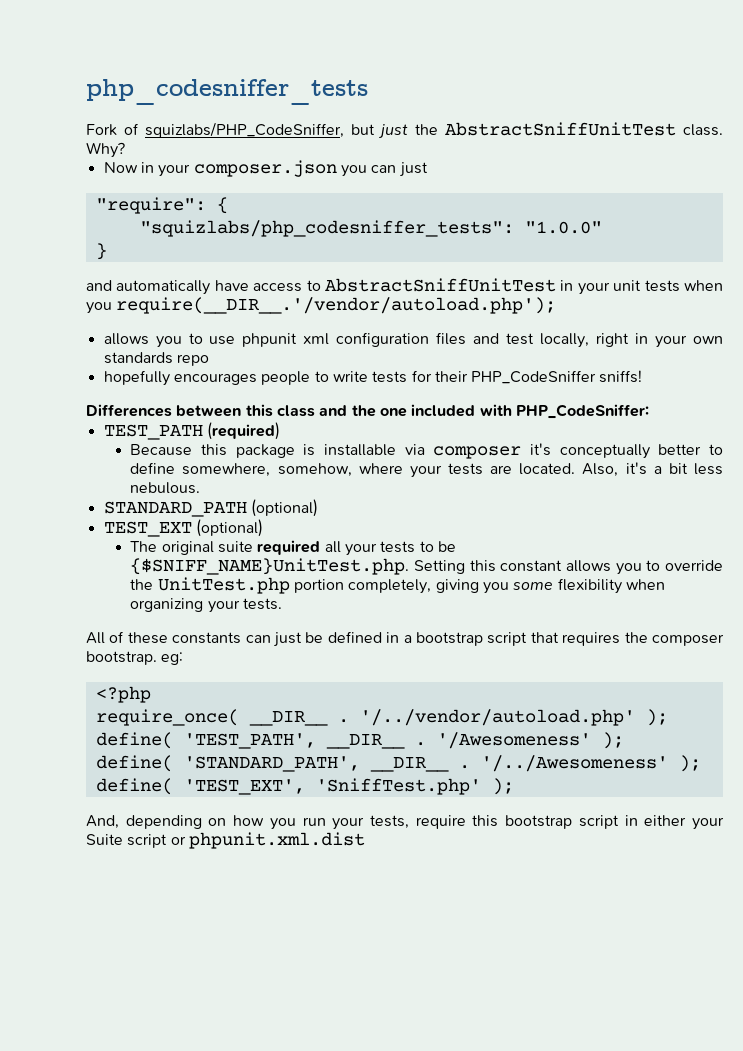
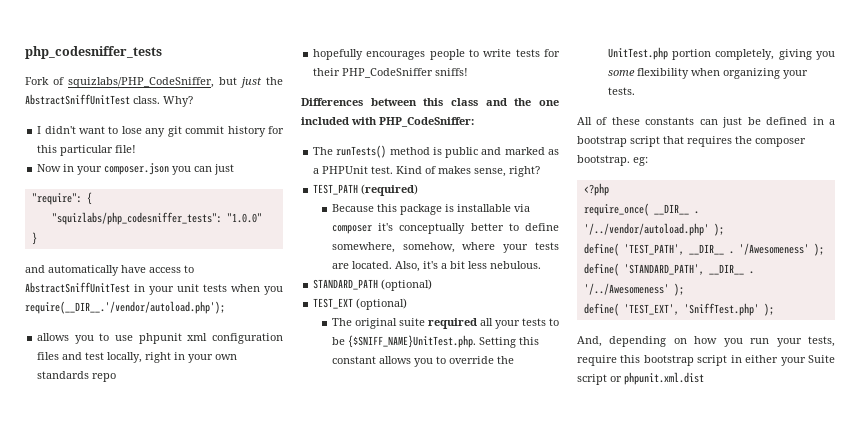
+ I didn't want to lose any git commit history for this particular file!
+ The runTests() method is public and marked as a PHPUnit test. Kind of makes sense, right?

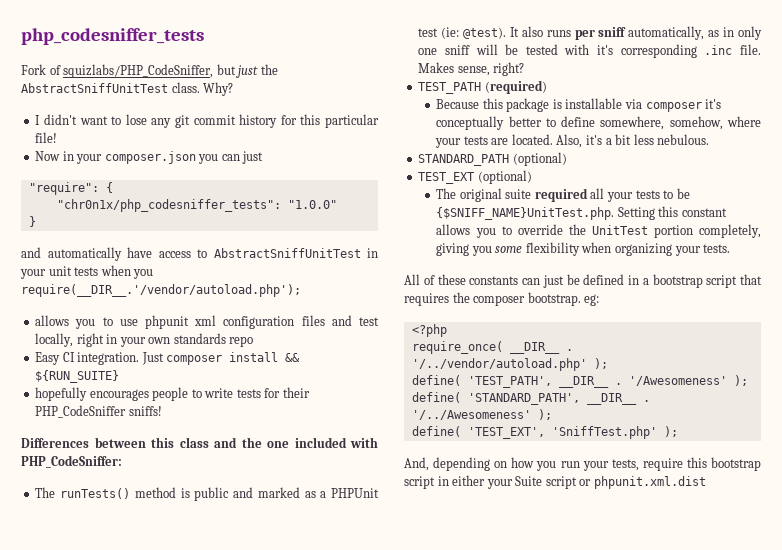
- "squizlabs/php_codesniffer_tests": "1.0.0"
+ "chr0n1x/php_codesniffer_tests": "1.0.0"
+ Easy CI integration. Just composer install && ${RUN_SUITE}
- The runTests() method is public and marked as a PHPUnit test. Kind of makes sense, right?
+ The runTests() method is public and marked as a PHPUnit test (ie: @test). It also runs per sniff automatically, as in only one sniff will be tested with it's corresponding .inc file. Makes sense, right?
- The original suite required all your tests to be {$SNIFF_NAME}UnitTest.php. Setting this constant allows you to override the UnitTest.php portion completely, giving you some flexibility when organizing your tests.
+ The original suite required all your tests to be {$SNIFF_NAME}UnitTest.php. Setting this constant allows you to override the UnitTest portion completely, giving you some flexibility when organizing your tests.

